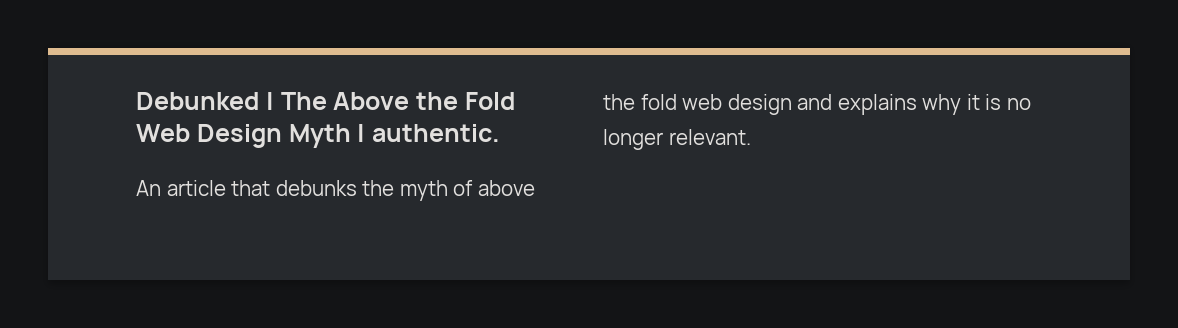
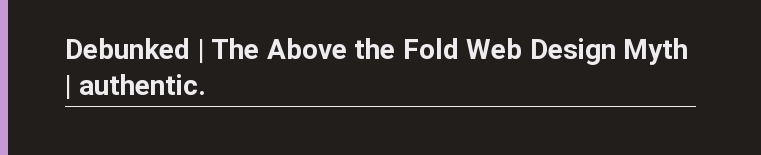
- An article that debunks the myth of above the fold web design and explains why it is no longer relevant.

